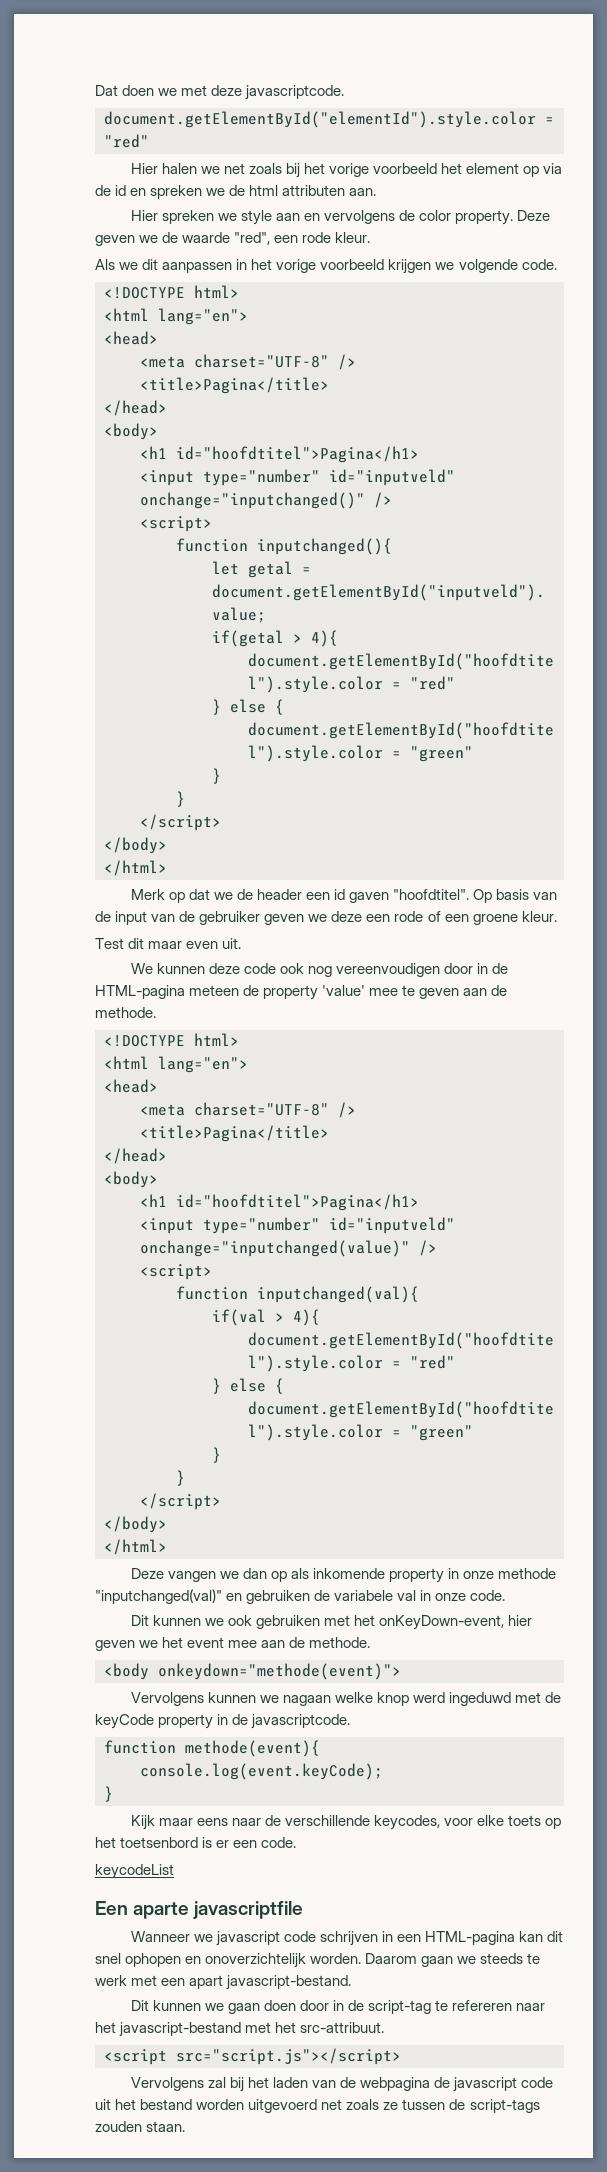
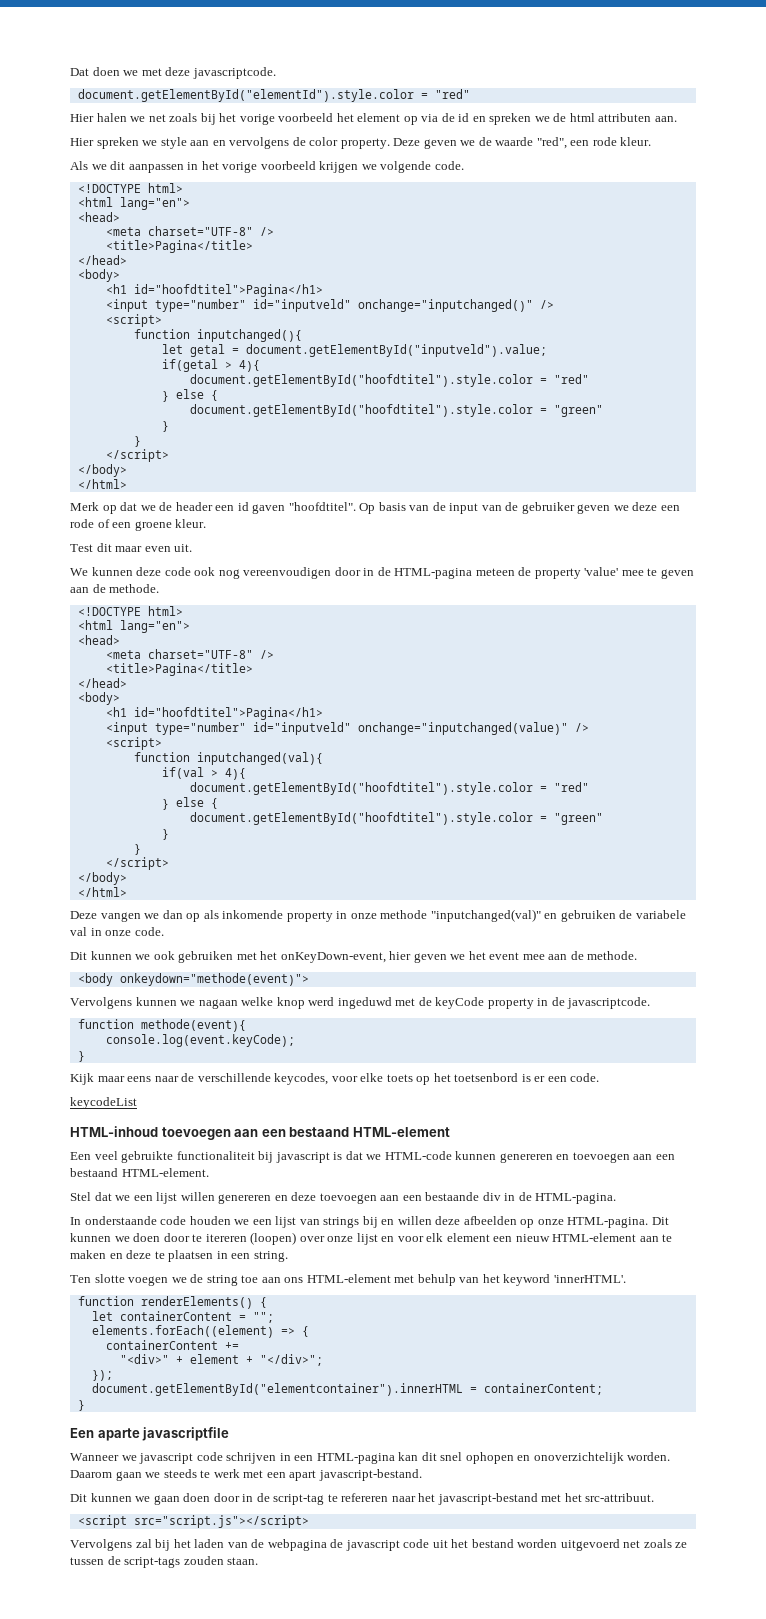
+ HTML-inhoud toevoegen aan een bestaand HTML-element
+ Een veel gebruikte functionaliteit bij javascript is dat we HTML-code kunnen genereren en toevoegen aan een bestaand HTML-element.
+ Stel dat we een lijst willen genereren en deze toevoegen aan een bestaande div in de HTML-pagina.
+ In onderstaande code houden we een lijst van strings bij en willen deze afbeelden op onze HTML-pagina. Dit kunnen we doen door te itereren (loopen) over onze lijst en voor elk element een nieuw HTML-element aan te maken en deze te plaatsen in een string.
+ Ten slotte voegen we de string toe aan ons HTML-element met behulp van het keyword 'innerHTML'.
+ function renderElements() {
+ let containerContent = "";
+ elements.forEach((element) => {
+ containerContent +=
+ "<div>" + element + "</div>";
+ });
+ document.getElementById("elementcontainer").innerHTML = containerContent;
+ }

